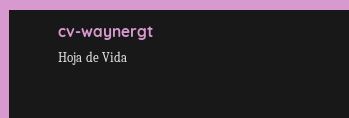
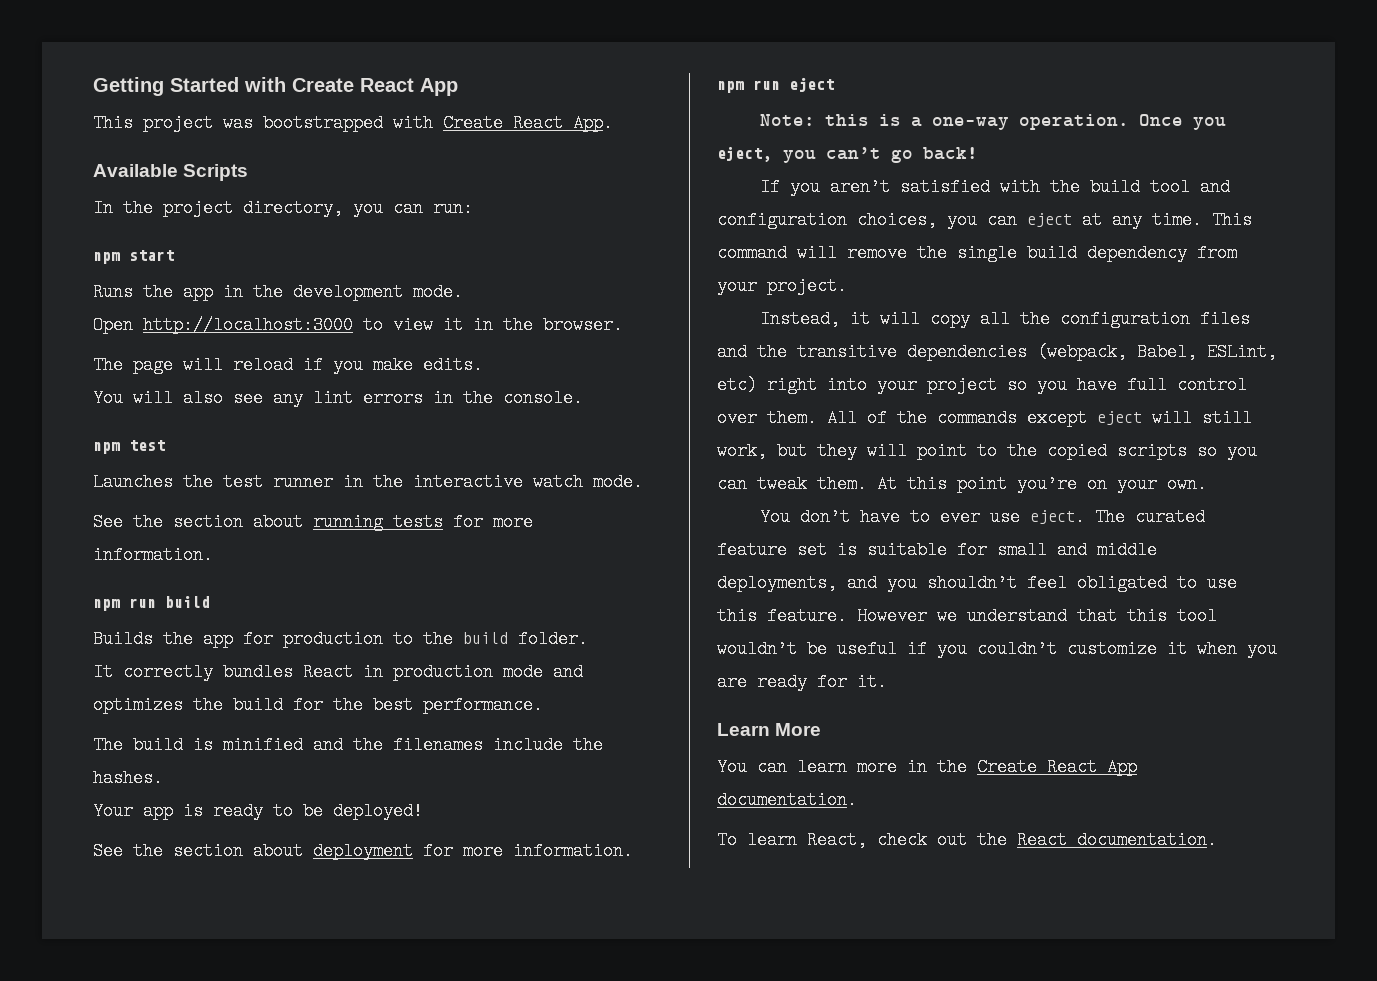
- cv-waynergt
- Hoja de Vida
+ Getting Started with Create React App
+ This project was bootstrapped with Create React App.
+ Available Scripts
+ In the project directory, you can run:
+ npm start
+ Runs the app in the development mode.
+ Open http://localhost:3000 to view it in the browser.
+ The page will reload if you make edits.
+ You will also see any lint errors in the console.
+ npm test
+ Launches the test runner in the interactive watch mode.
+ See the section about running tests for more information.
+ npm run build
+ Builds the app for production to the build folder.
+ It correctly bundles React in production mode and optimizes the build for the best performance.
+ The build is minified and the filenames include the hashes.
+ Your app is ready to be deployed!
+ See the section about deployment for more information.
+ npm run eject
+ Note: this is a one-way operation. Once you eject, you can’t go back!
+ If you aren’t satisfied with the build tool and configuration choices, you can eject at any time. This command will remove the single build dependency from your project.
+ Instead, it will copy all the configuration files and the transitive dependencies (webpack, Babel, ESLint, etc) right into your project so you have full control over them. All of the commands except eject will still work, but they will point to the copied scripts so you can tweak them. At this point you’re on your own.
+ You don’t have to ever use eject. The curated feature set is suitable for small and middle deployments, and you shouldn’t feel obligated to use this feature. However we understand that this tool wouldn’t be useful if you couldn’t customize it when you are ready for it.
+ Learn More
+ You can learn more in the Create React App documentation.
+ To learn React, check out the React documentation.

